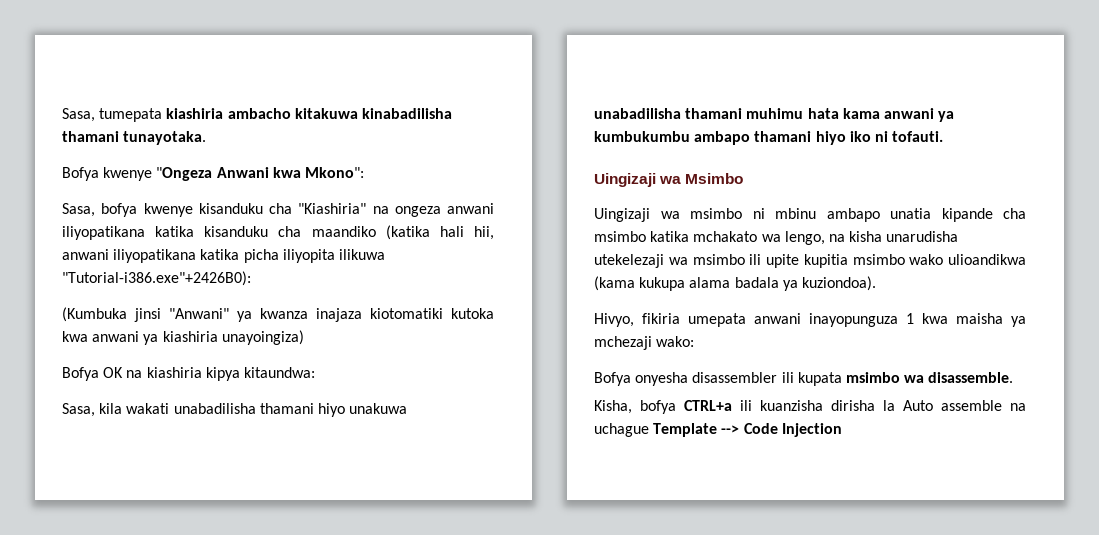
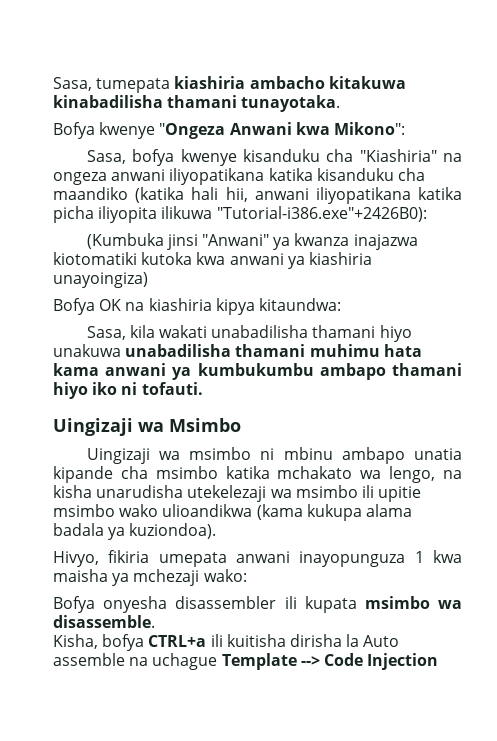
- Bofya kwenye "Ongeza Anwani kwa Mkono":
+ Bofya kwenye "Ongeza Anwani kwa Mikono":
- (Kumbuka jinsi "Anwani" ya kwanza inajaza kiotomatiki kutoka kwa anwani ya kiashiria unayoingiza)
+ (Kumbuka jinsi "Anwani" ya kwanza inajazwa kiotomatiki kutoka kwa anwani ya kiashiria unayoingiza)
- Uingizaji wa msimbo ni mbinu ambapo unatia kipande cha msimbo katika mchakato wa lengo, na kisha unarudisha utekelezaji wa msimbo ili upite kupitia msimbo wako ulioandikwa (kama kukupa alama badala ya kuziondoa).
+ Uingizaji wa msimbo ni mbinu ambapo unatia kipande cha msimbo katika mchakato wa lengo, na kisha unarudisha utekelezaji wa msimbo ili upitie msimbo wako ulioandikwa (kama kukupa alama badala ya kuziondoa).
- Kisha, bofya CTRL+a ili kuanzisha dirisha la Auto assemble na uchague Template --> Code Injection
+ Kisha, bofya CTRL+a ili kuitisha dirisha la Auto assemble na uchague Template --> Code Injection

